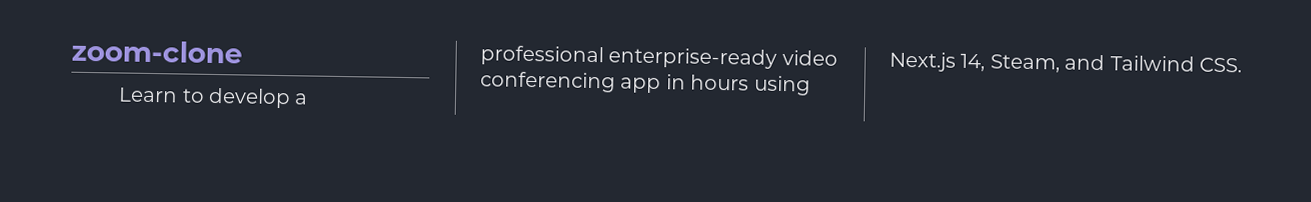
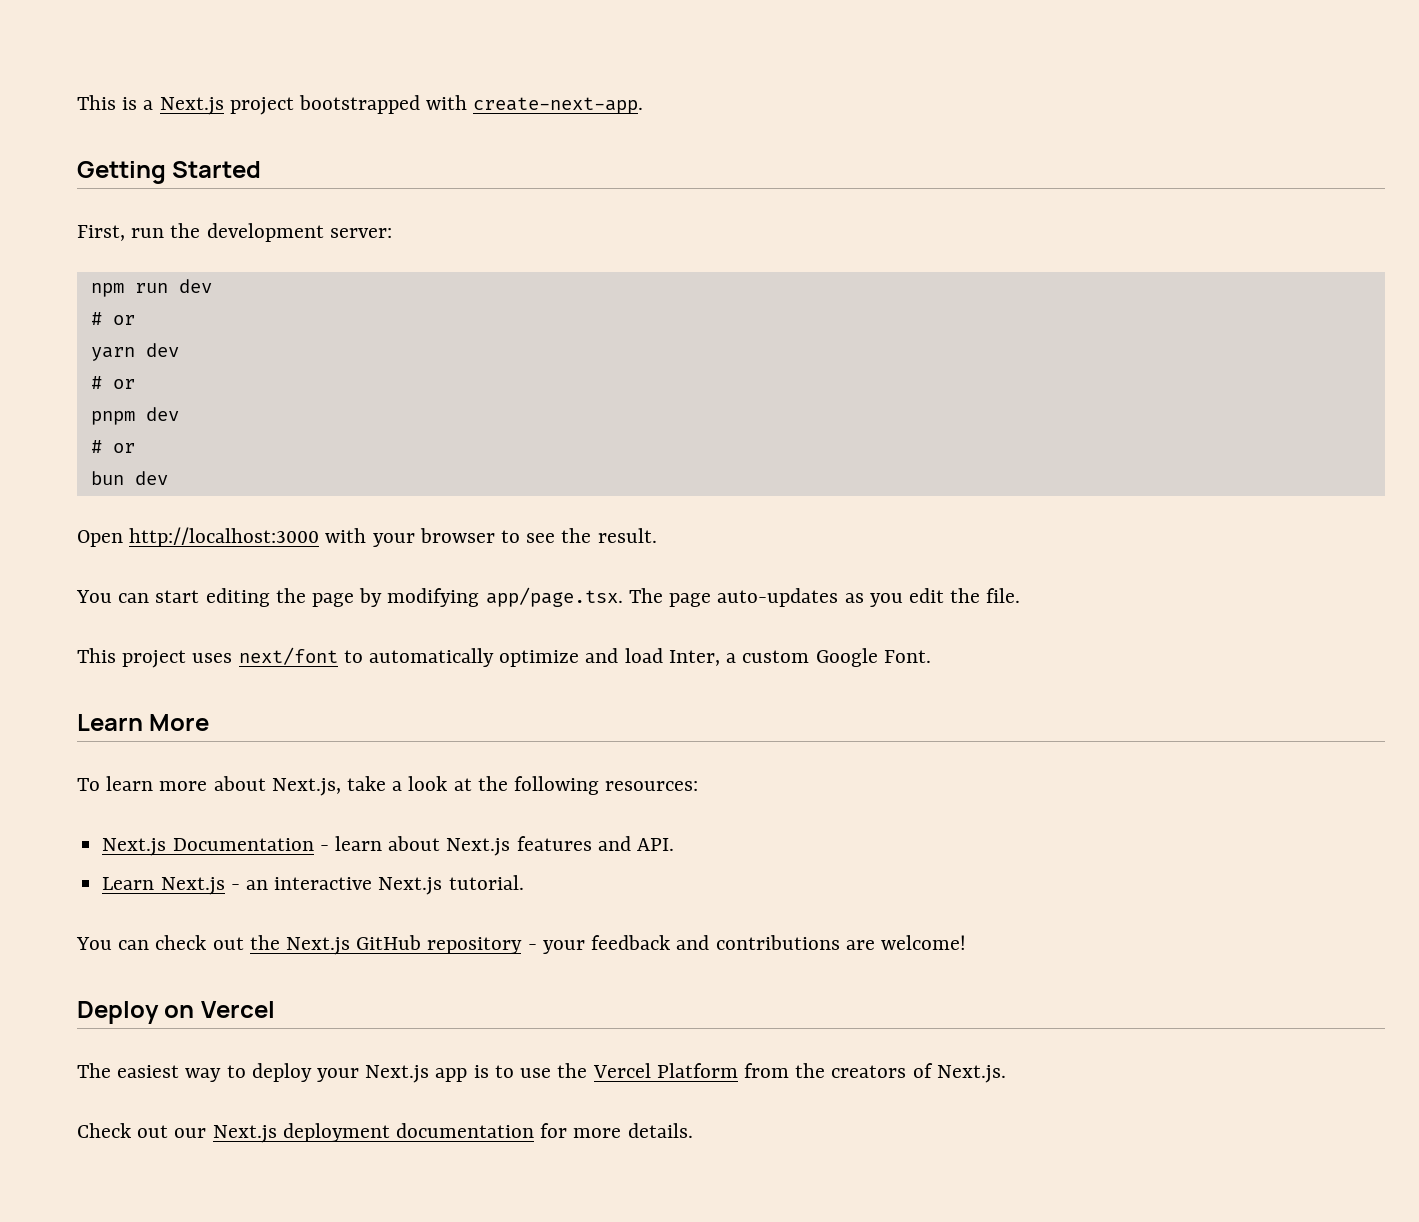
- zoom-clone
- Learn to develop a professional enterprise-ready video conferencing app in hours using Next.js 14, Steam, and Tailwind CSS.
+ This is a Next.js project bootstrapped with create-next-app.
+ Getting Started
+ First, run the development server:
+ npm run dev
+ # or
+ yarn dev
+ # or
+ pnpm dev
+ # or
+ bun dev
+ Open http://localhost:3000 with your browser to see the result.
+ You can start editing the page by modifying app/page.tsx. The page auto-updates as you edit the file.
+ This project uses next/font to automatically optimize and load Inter, a custom Google Font.
+ Learn More
+ To learn more about Next.js, take a look at the following resources:
+ Next.js Documentation - learn about Next.js features and API.
+ Learn Next.js - an interactive Next.js tutorial.
+ You can check out the Next.js GitHub repository - your feedback and contributions are welcome!
+ Deploy on Vercel
+ The easiest way to deploy your Next.js app is to use the Vercel Platform from the creators of Next.js.
+ Check out our Next.js deployment documentation for more details.

